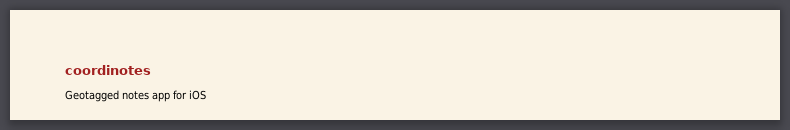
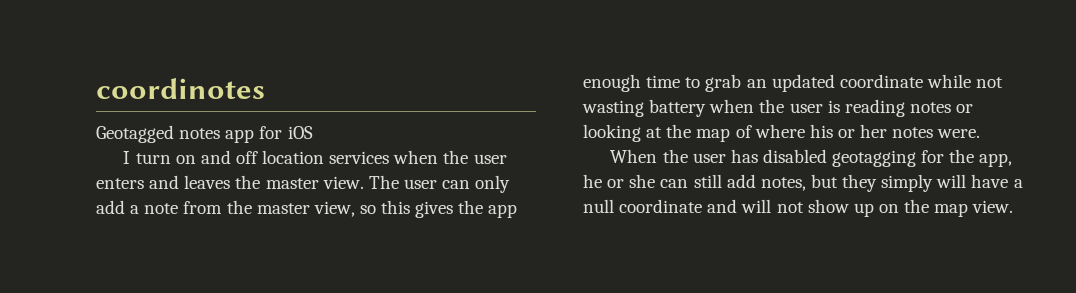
+ I turn on and off location services when the user enters and leaves the master view. The user can only add a note from the master view, so this gives the app enough time to grab an updated coordinate while not wasting battery when the user is reading notes or looking at the map of where his or her notes were.
+ When the user has disabled geotagging for the app, he or she can still add notes, but they simply will have a null coordinate and will not show up on the map view.

